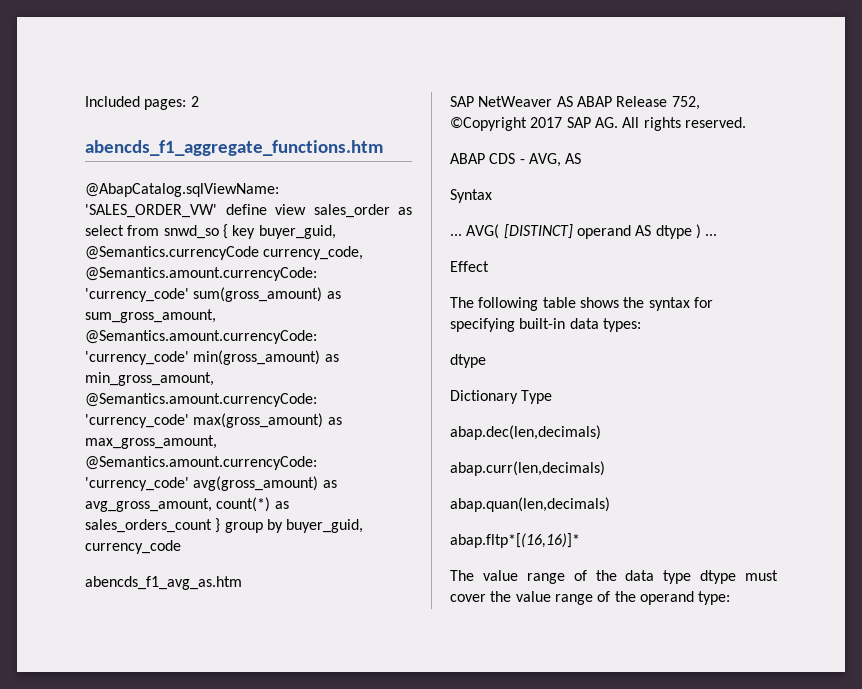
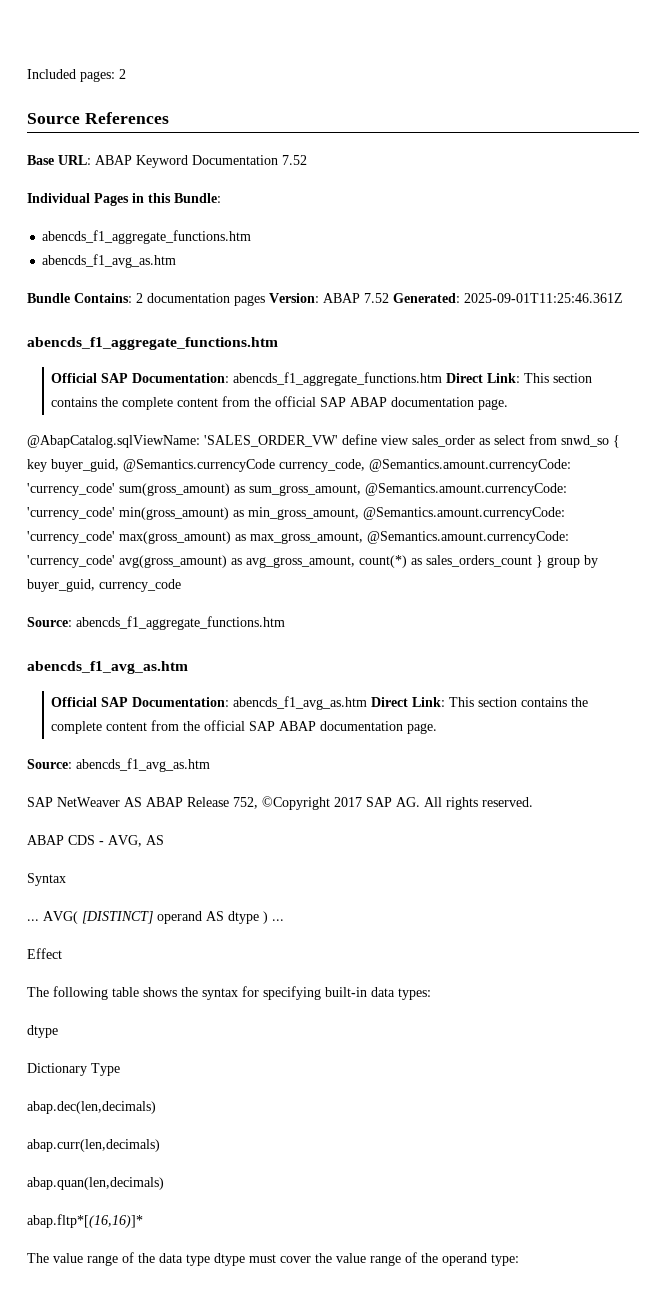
+ Source References
+ Base URL: ABAP Keyword Documentation 7.52
+ Individual Pages in this Bundle:
  abencds_f1_aggregate_functions.htm
+ abencds_f1_avg_as.htm
+ Bundle Contains: 2 documentation pages Version: ABAP 7.52 Generated: 2025-09-01T11:25:46.361Z
+ abencds_f1_aggregate_functions.htm
+ Official SAP Documentation: abencds_f1_aggregate_functions.htm Direct Link: This section contains the complete content from the official SAP ABAP documentation page.
+ Source: abencds_f1_aggregate_functions.htm
  abencds_f1_avg_as.htm
+ Official SAP Documentation: abencds_f1_avg_as.htm Direct Link: This section contains the complete content from the official SAP ABAP documentation page.
+ Source: abencds_f1_avg_as.htm

